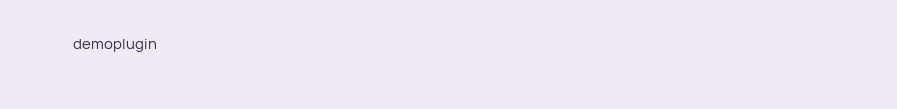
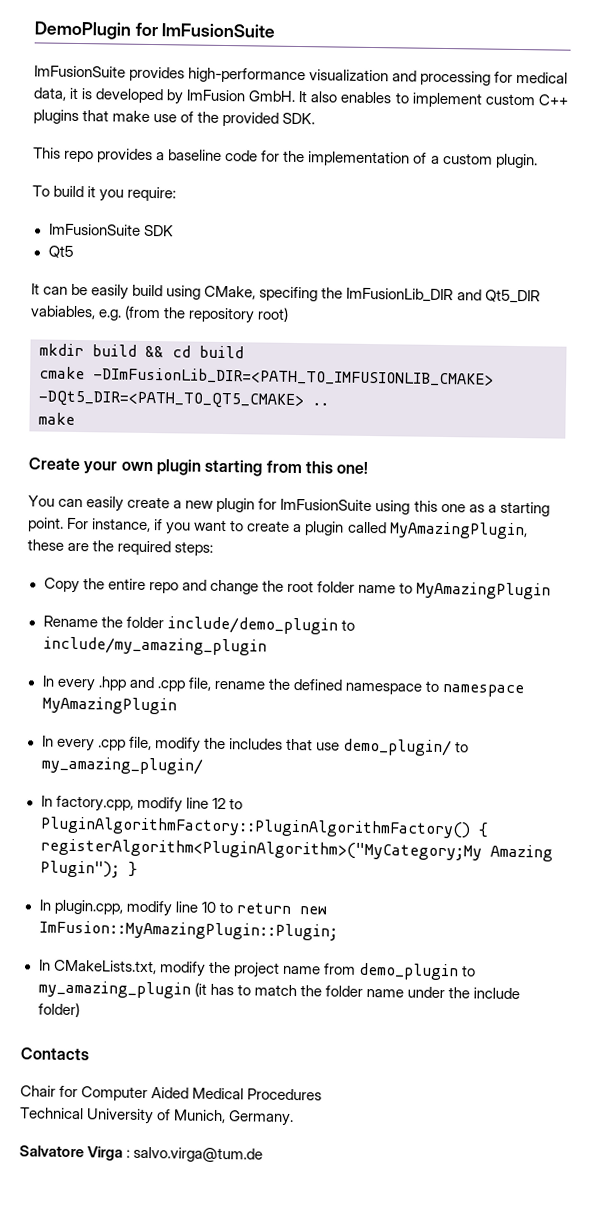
- demoplugin
+ DemoPlugin for ImFusionSuite
+ ImFusionSuite provides high-performance visualization and processing for medical data, it is developed by ImFusion GmbH. It also enables to implement custom C++ plugins that make use of the provided SDK.
+ This repo provides a baseline code for the implementation of a custom plugin.
+ To build it you require:
+ ImFusionSuite SDK
+ Qt5
+ It can be easily build using CMake, specifing the ImFusionLib_DIR and Qt5_DIR vabiables, e.g. (from the repository root)
+ mkdir build && cd build
+ cmake -DImFusionLib_DIR=<PATH_TO_IMFUSIONLIB_CMAKE> -DQt5_DIR=<PATH_TO_QT5_CMAKE> ..
+ make
+ Create your own plugin starting from this one!
+ You can easily create a new plugin for ImFusionSuite using this one as a starting point. For instance, if you want to create a plugin called MyAmazingPlugin, these are the required steps:
+ Copy the entire repo and change the root folder name to MyAmazingPlugin
+ Rename the folder include/demo_plugin to include/my_amazing_plugin
+ In every .hpp and .cpp file, rename the defined namespace to namespace MyAmazingPlugin
+ In every .cpp file, modify the includes that use demo_plugin/ to my_amazing_plugin/
+ In factory.cpp, modify line 12 to PluginAlgorithmFactory::PluginAlgorithmFactory() { registerAlgorithm<PluginAlgorithm>("MyCategory;My Amazing Plugin"); }
+ In plugin.cpp, modify line 10 to return new ImFusion::MyAmazingPlugin::Plugin;
+ In CMakeLists.txt, modify the project name from demo_plugin to my_amazing_plugin (it has to match the folder name under the include folder)
+ Contacts
+ Chair for Computer Aided Medical Procedures
+ Technical University of Munich, Germany.
+ Salvatore Virga : salvo.virga@tum.de

